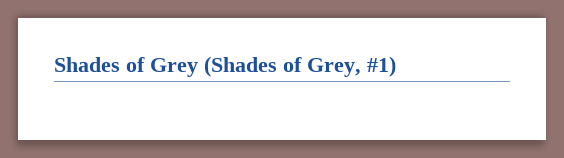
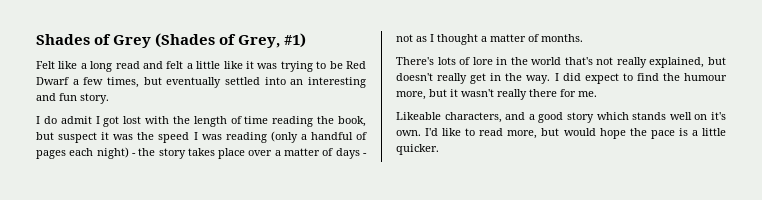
+ Felt like a long read and felt a little like it was trying to be Red Dwarf a few times, but eventually settled into an interesting and fun story.
+ I do admit I got lost with the length of time reading the book, but suspect it was the speed I was reading (only a handful of pages each night) - the story takes place over a matter of days - not as I thought a matter of months.
+ There's lots of lore in the world that's not really explained, but doesn't really get in the way. I did expect to find the humour more, but it wasn't really there for me.
+ Likeable characters, and a good story which stands well on it's own. I'd like to read more, but would hope the pace is a little quicker.

